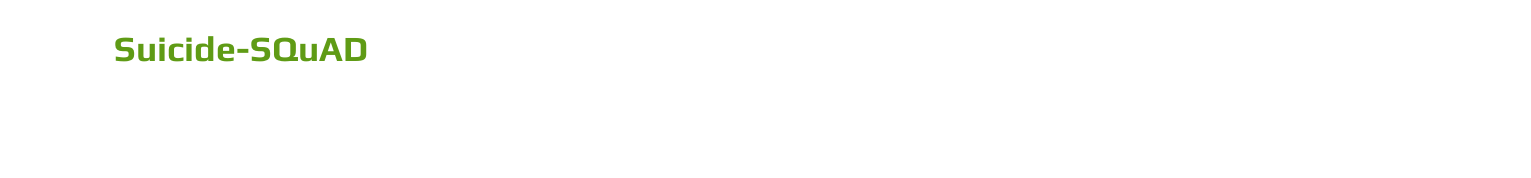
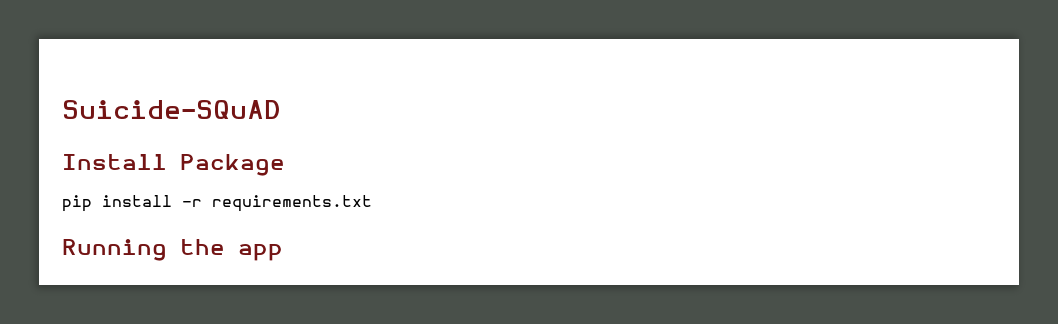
+ Install Package
+ pip install -r requirements.txt
+ Running the app

